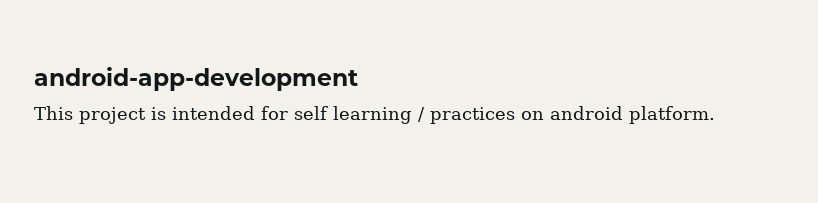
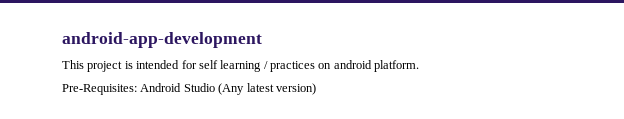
+ Pre-Requisites: Android Studio (Any latest version)

